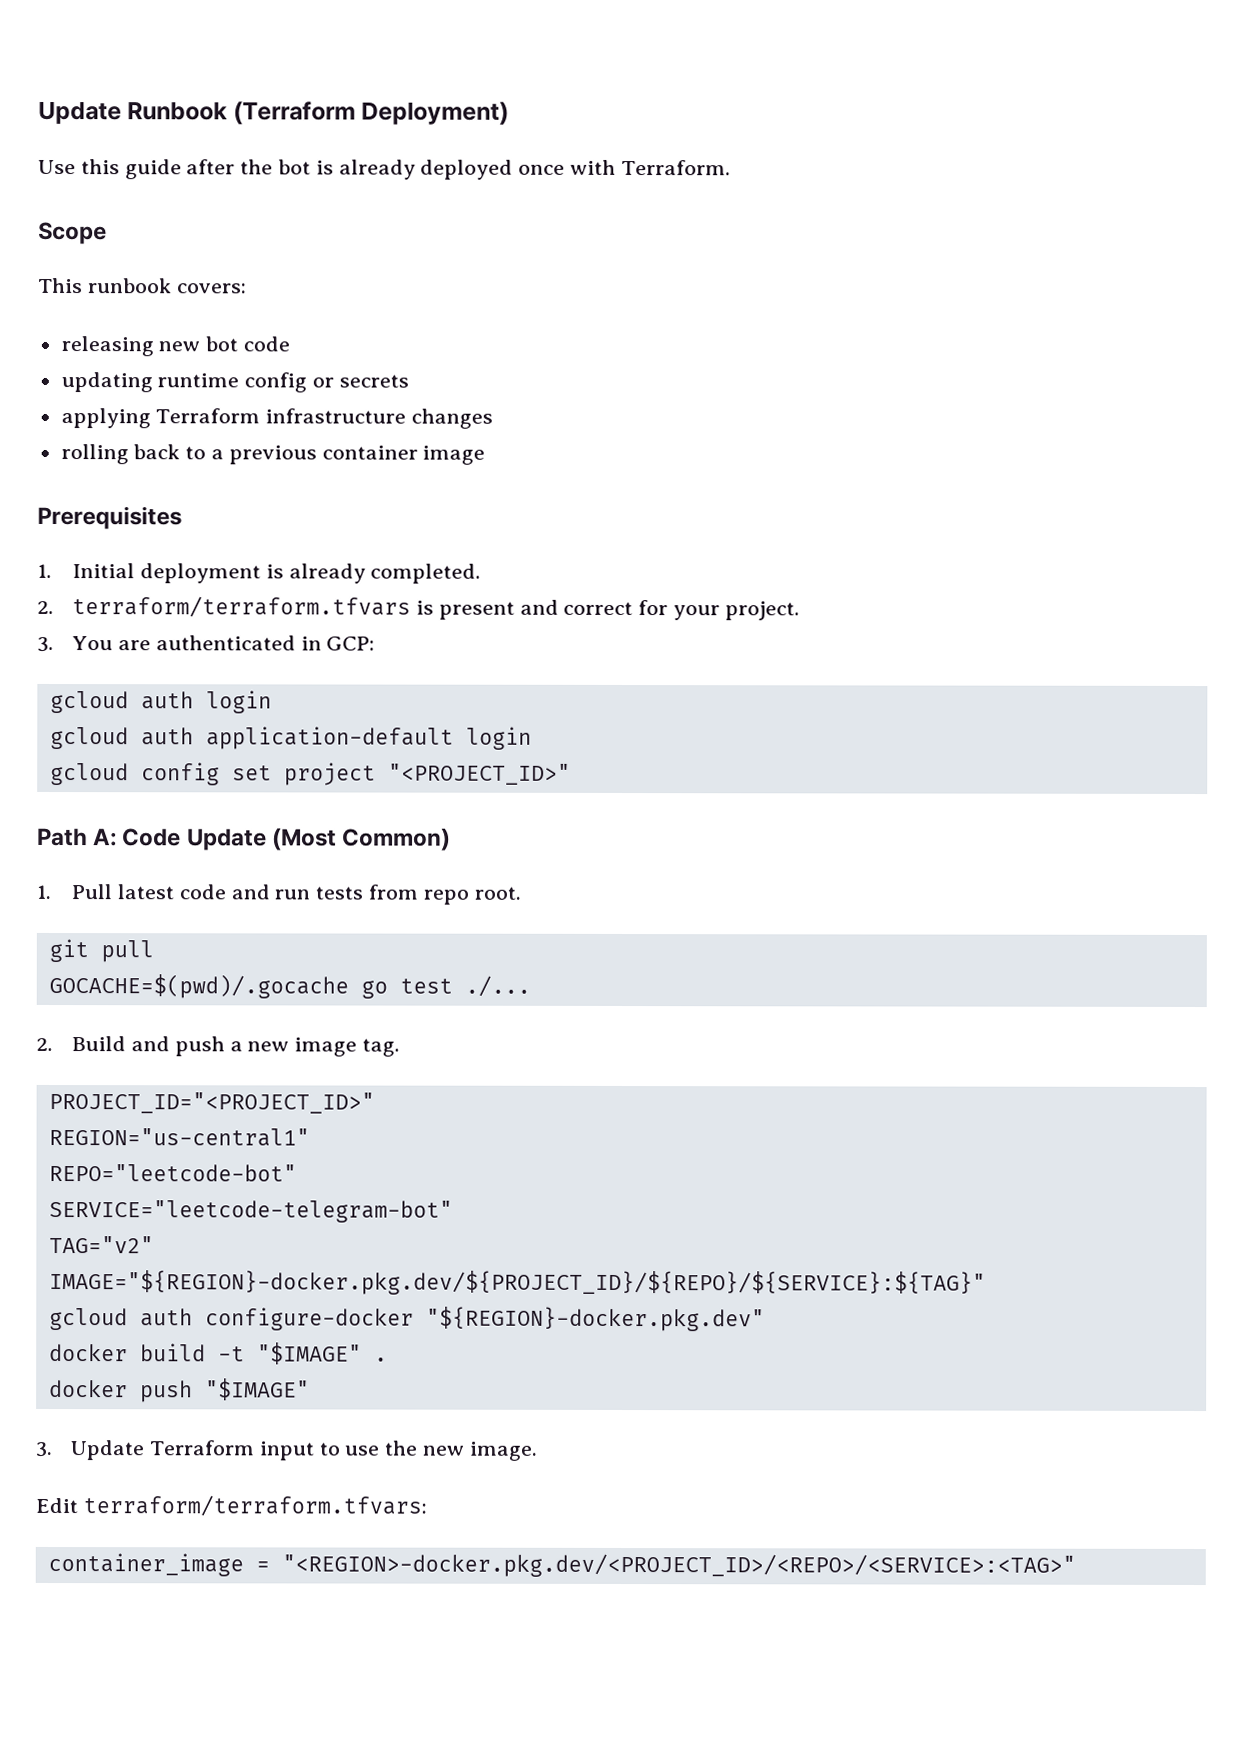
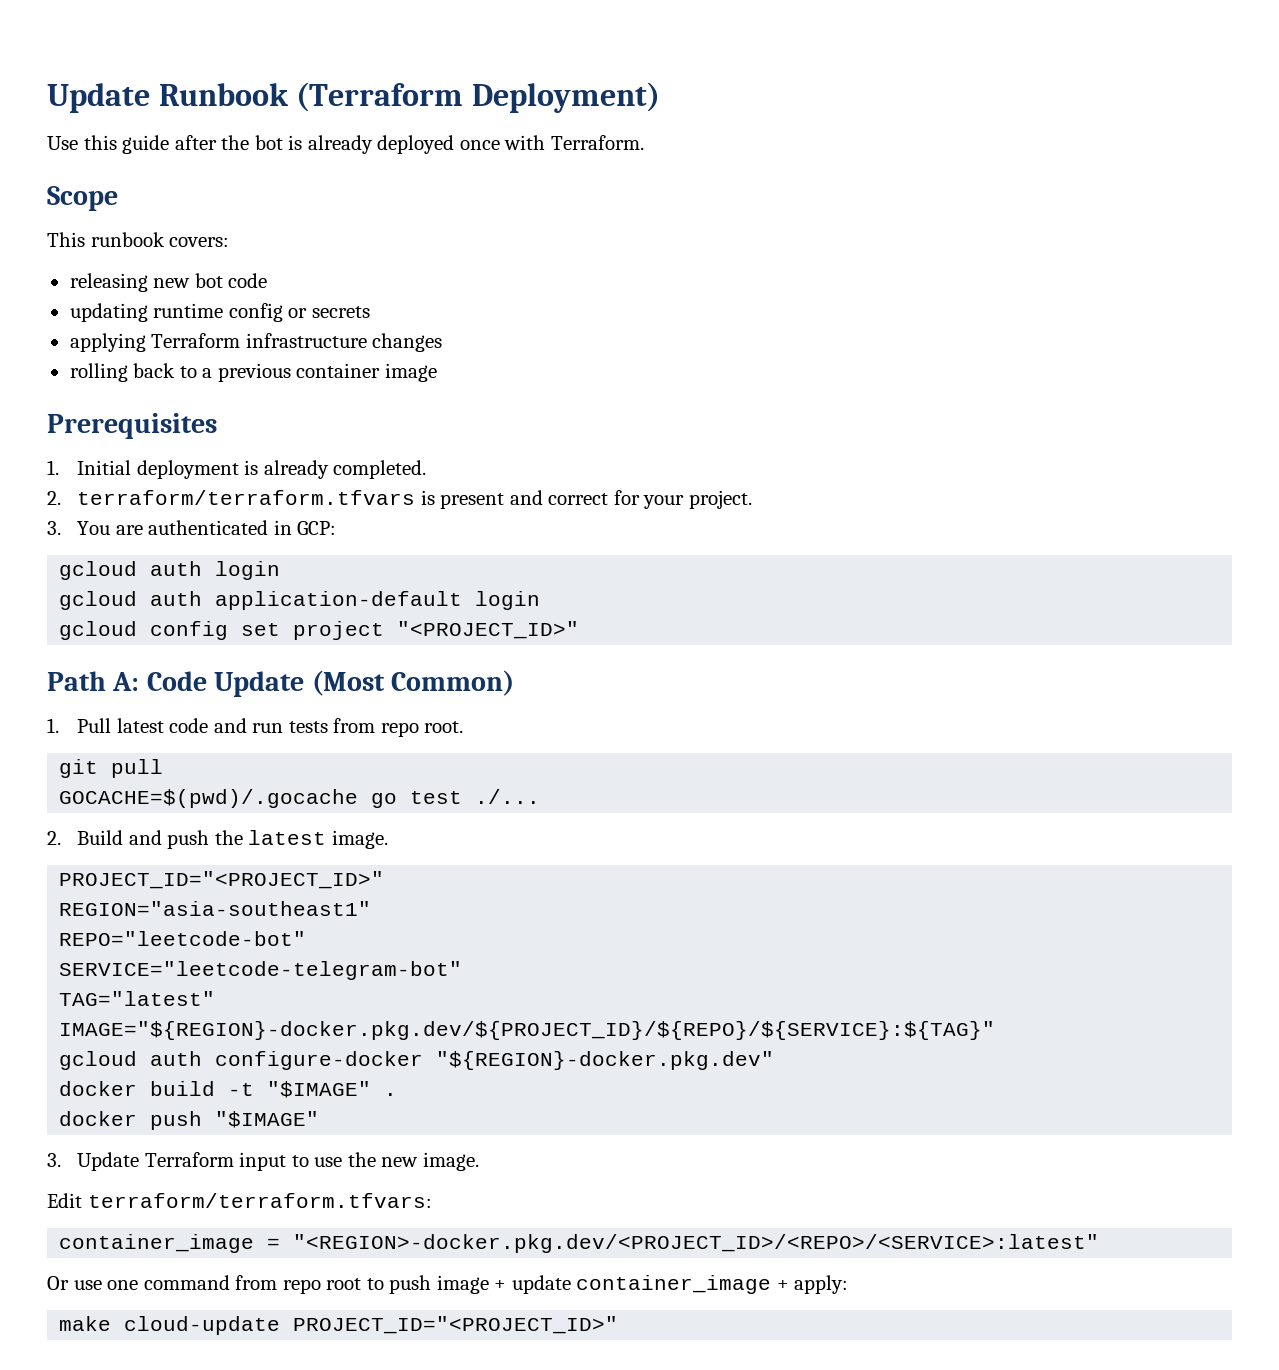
- 2. Build and push a new image tag.
+ 2. Build and push the latest image.
- REGION="us-central1"
+ REGION="asia-southeast1"
- TAG="v2"
+ TAG="latest"
- container_image = "<REGION>-docker.pkg.dev/<PROJECT_ID>/<REPO>/<SERVICE>:<TAG>"
+ container_image = "<REGION>-docker.pkg.dev/<PROJECT_ID>/<REPO>/<SERVICE>:latest"
+ Or use one command from repo root to push image + update container_image + apply:
+ make cloud-update PROJECT_ID="<PROJECT_ID>"

